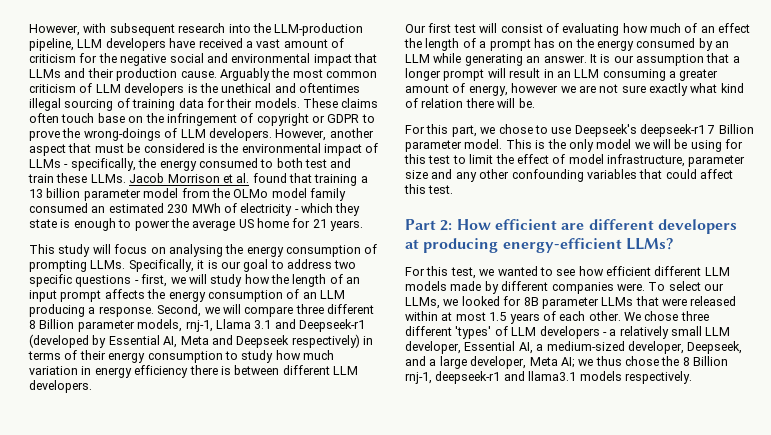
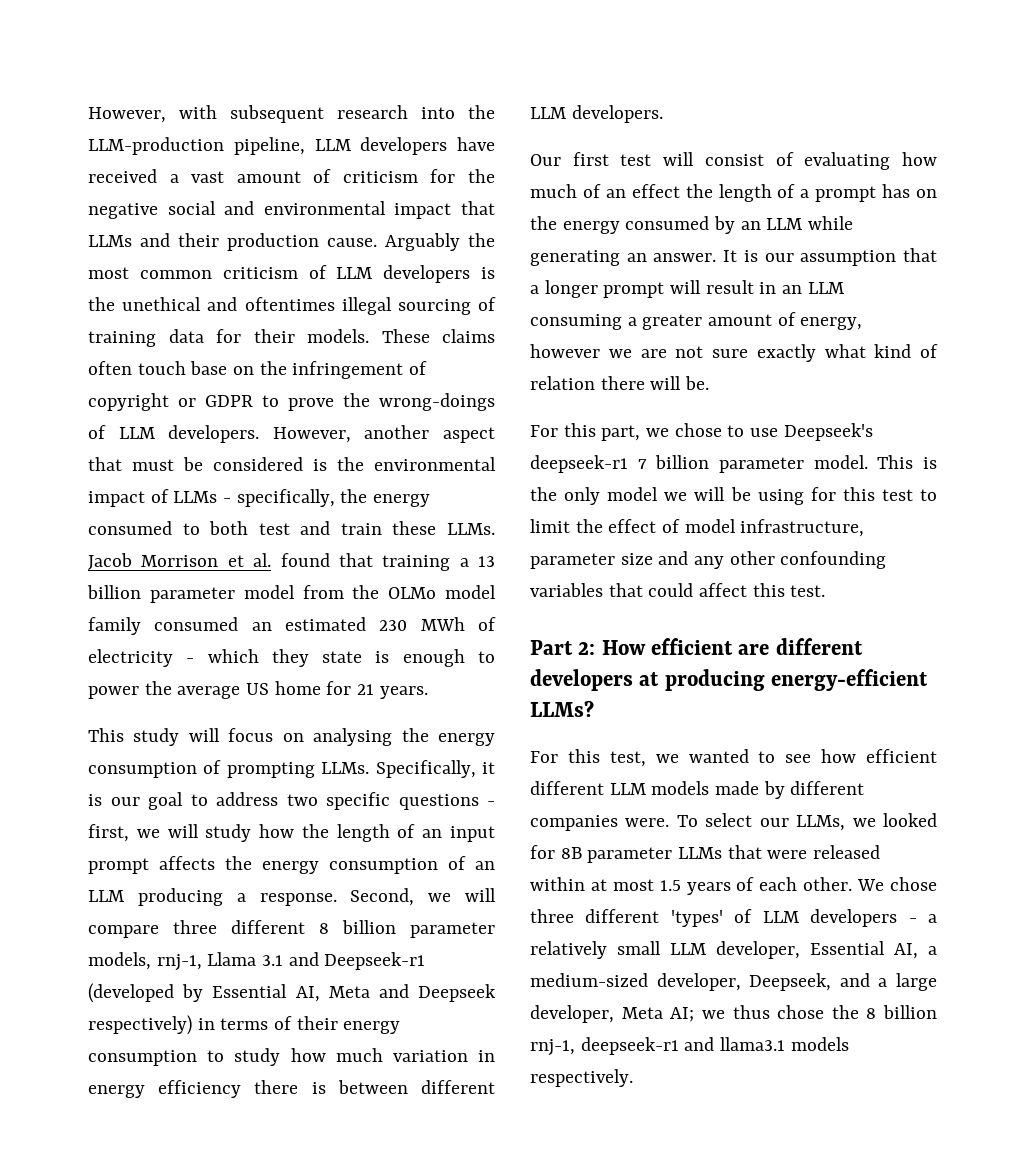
- Second, we will compare three different 8 Billion parameter models, rnj-1, Llama 3.1 and Deepseek-r1 (developed by Essential AI, Meta and Deepseek respectively) in terms of their energy consumption to study how much variation in energy efficiency there is between different LLM developers.
+ Second, we will compare three different 8 billion parameter models, rnj-1, Llama 3.1 and Deepseek-r1 (developed by Essential AI, Meta and Deepseek respectively) in terms of their energy consumption to study how much variation in energy efficiency there is between different LLM developers.
- For this part, we chose to use Deepseek's deepseek-r1 7 Billion parameter model.
+ For this part, we chose to use Deepseek's deepseek-r1 7 billion parameter model.
- We chose three different 'types' of LLM developers - a relatively small LLM developer, Essential AI, a medium-sized developer, Deepseek, and a large developer, Meta AI; we thus chose the 8 Billion rnj-1, deepseek-r1 and llama3.1 models respectively.
+ We chose three different 'types' of LLM developers - a relatively small LLM developer, Essential AI, a medium-sized developer, Deepseek, and a large developer, Meta AI; we thus chose the 8 billion rnj-1, deepseek-r1 and llama3.1 models respectively.

